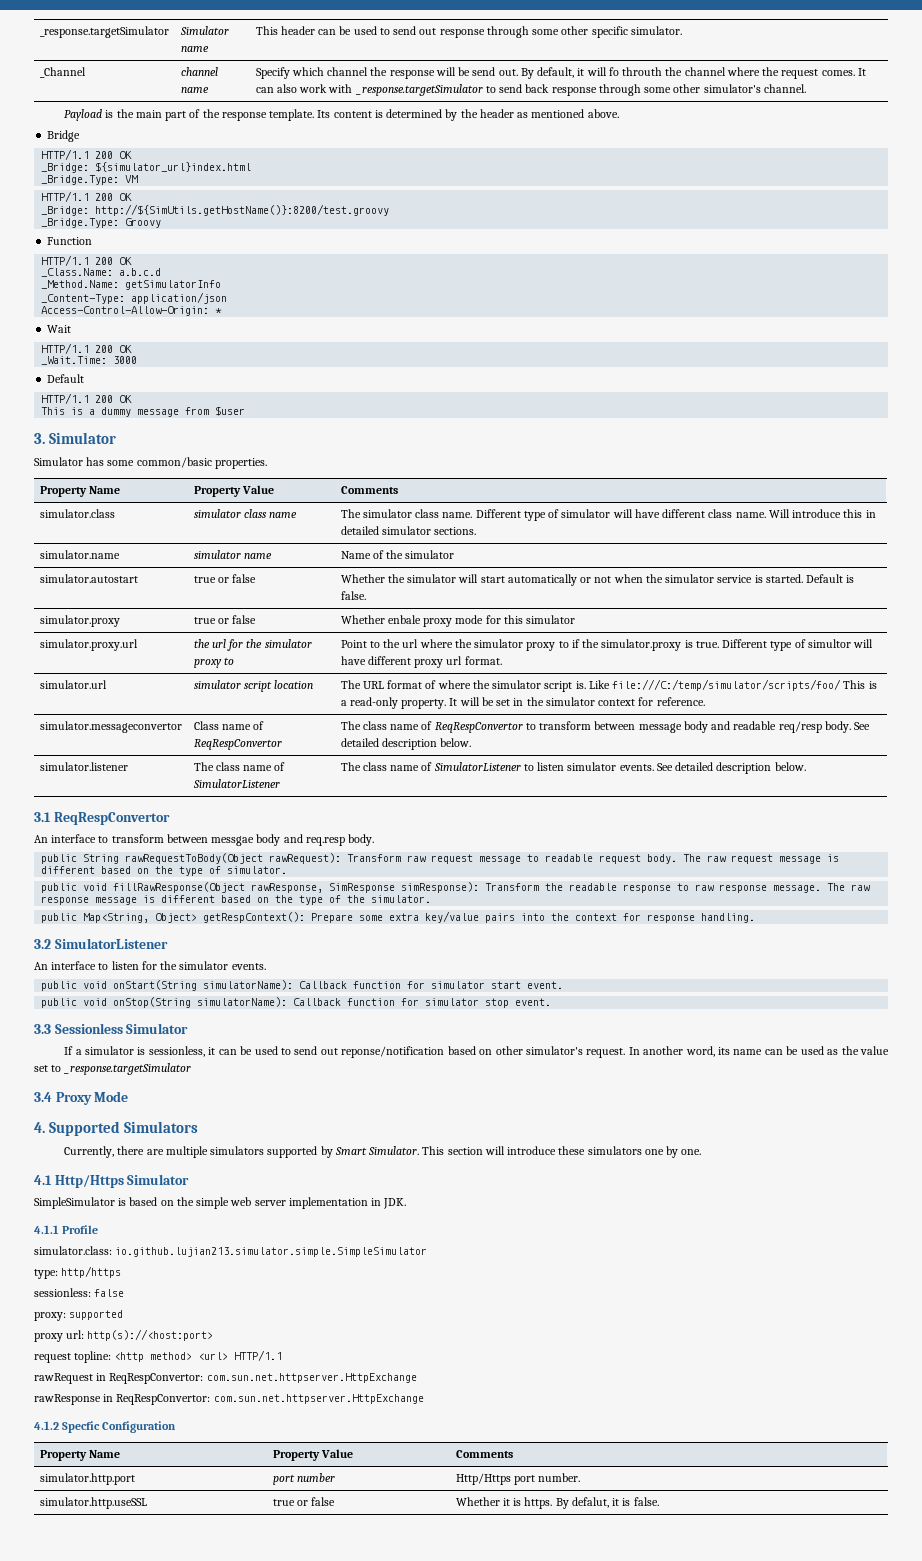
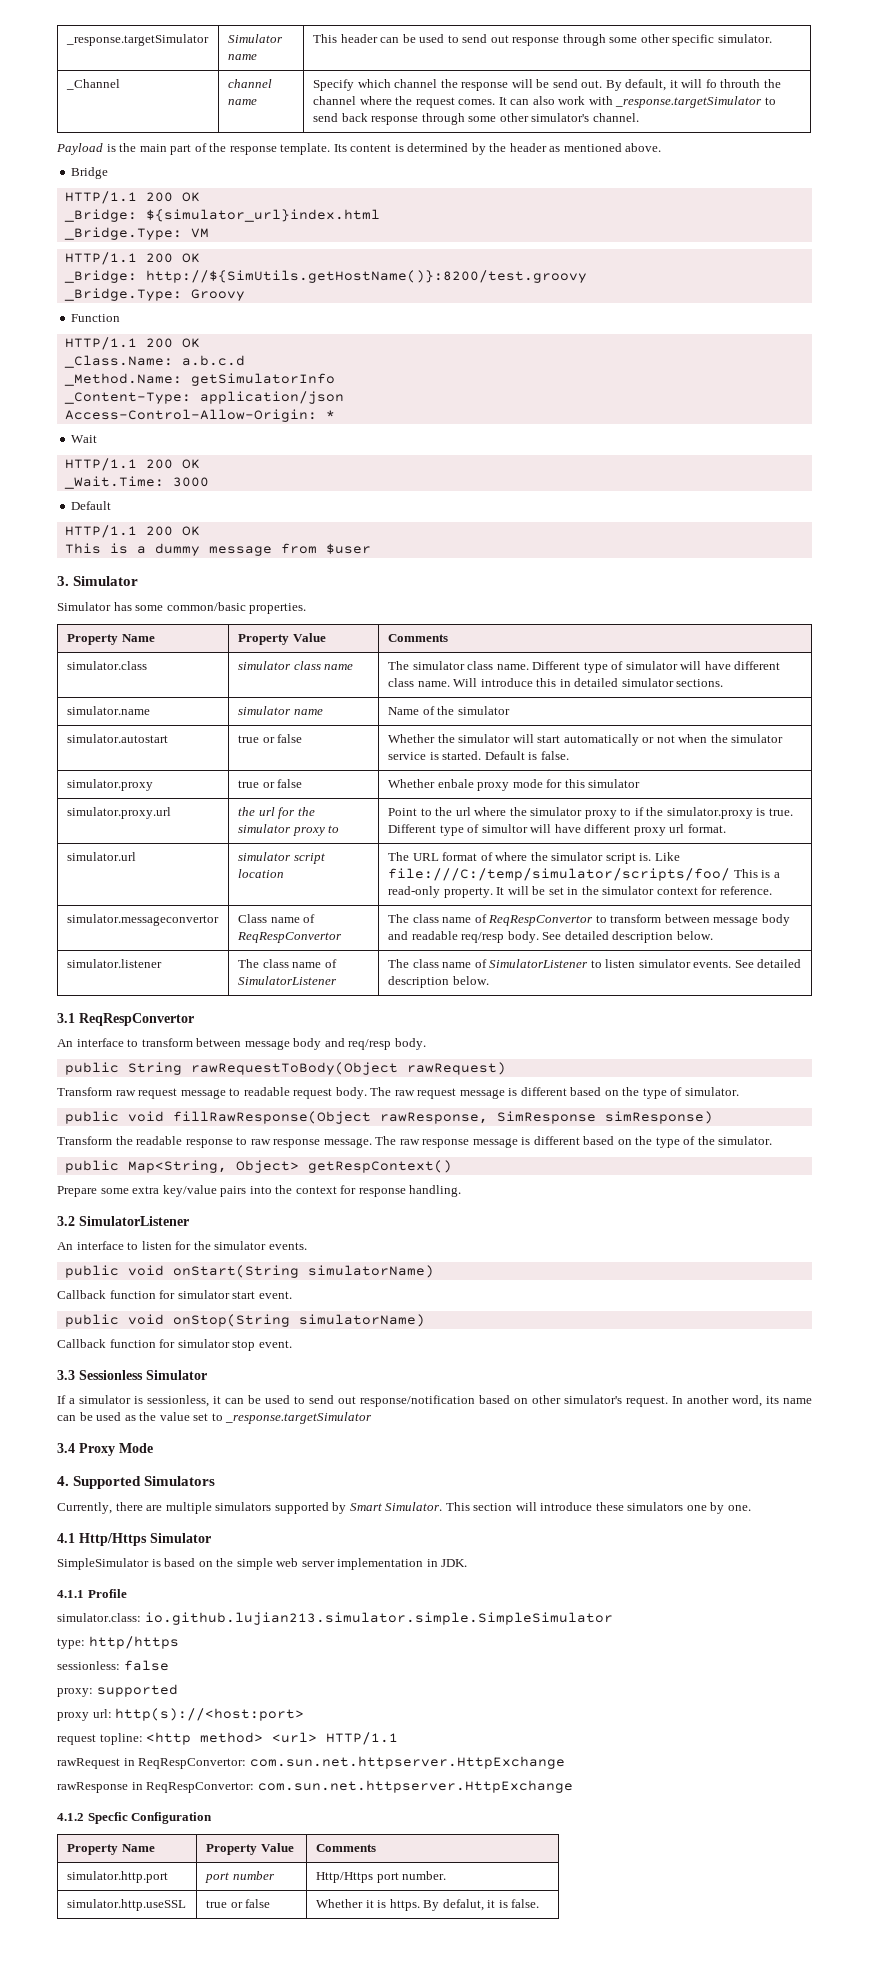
- An interface to transform between messgae body and req.resp body.
+ An interface to transform between message body and req/resp body.
- public String rawRequestToBody(Object rawRequest): Transform raw request message to readable request body.
+ public String rawRequestToBody(Object rawRequest)
+ Transform raw request message to readable request body.
- public void fillRawResponse(Object rawResponse, SimResponse simResponse): Transform the readable response to raw response message.
+ public void fillRawResponse(Object rawResponse, SimResponse simResponse)
+ Transform the readable response to raw response message.
- public Map<String, Object> getRespContext(): Prepare some extra key/value pairs into the context for response handling.
+ public Map<String, Object> getRespContext()
+ Prepare some extra key/value pairs into the context for response handling.
- public void onStart(String simulatorName): Callback function for simulator start event.
+ public void onStart(String simulatorName)
+ Callback function for simulator start event.
- public void onStop(String simulatorName): Callback function for simulator stop event.
+ public void onStop(String simulatorName)
+ Callback function for simulator stop event.
- If a simulator is sessionless, it can be used to send out reponse/notification based on other simulator's request.
+ If a simulator is sessionless, it can be used to send out response/notification based on other simulator's request.

